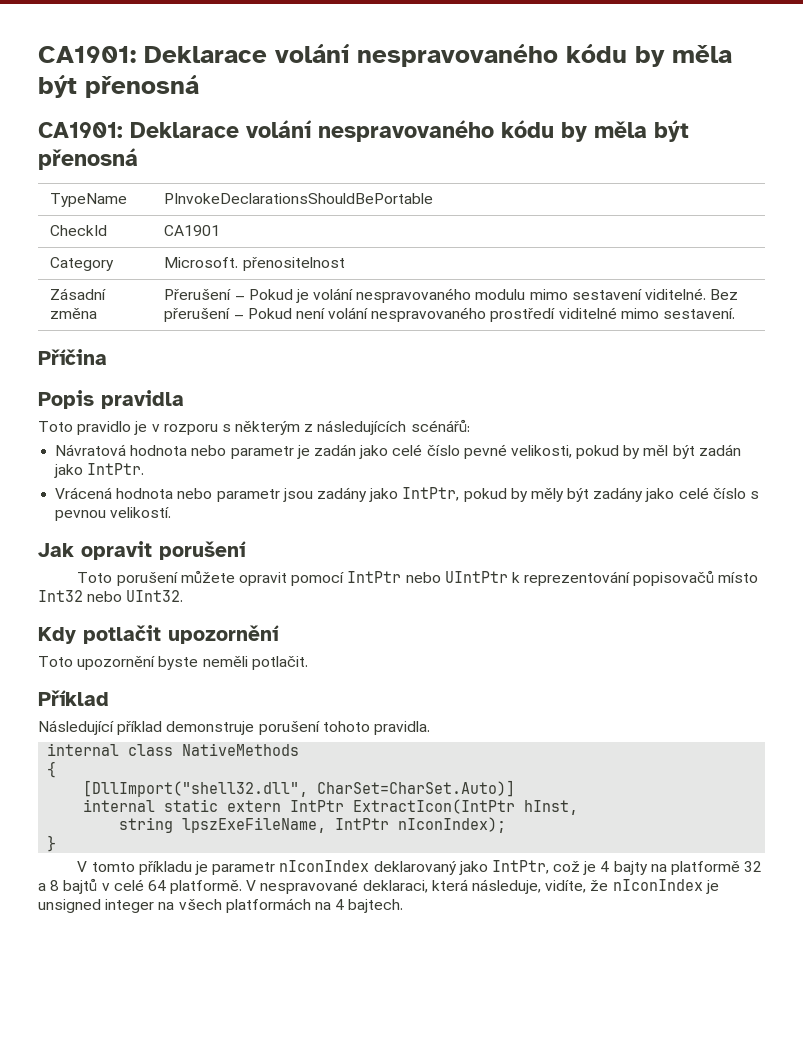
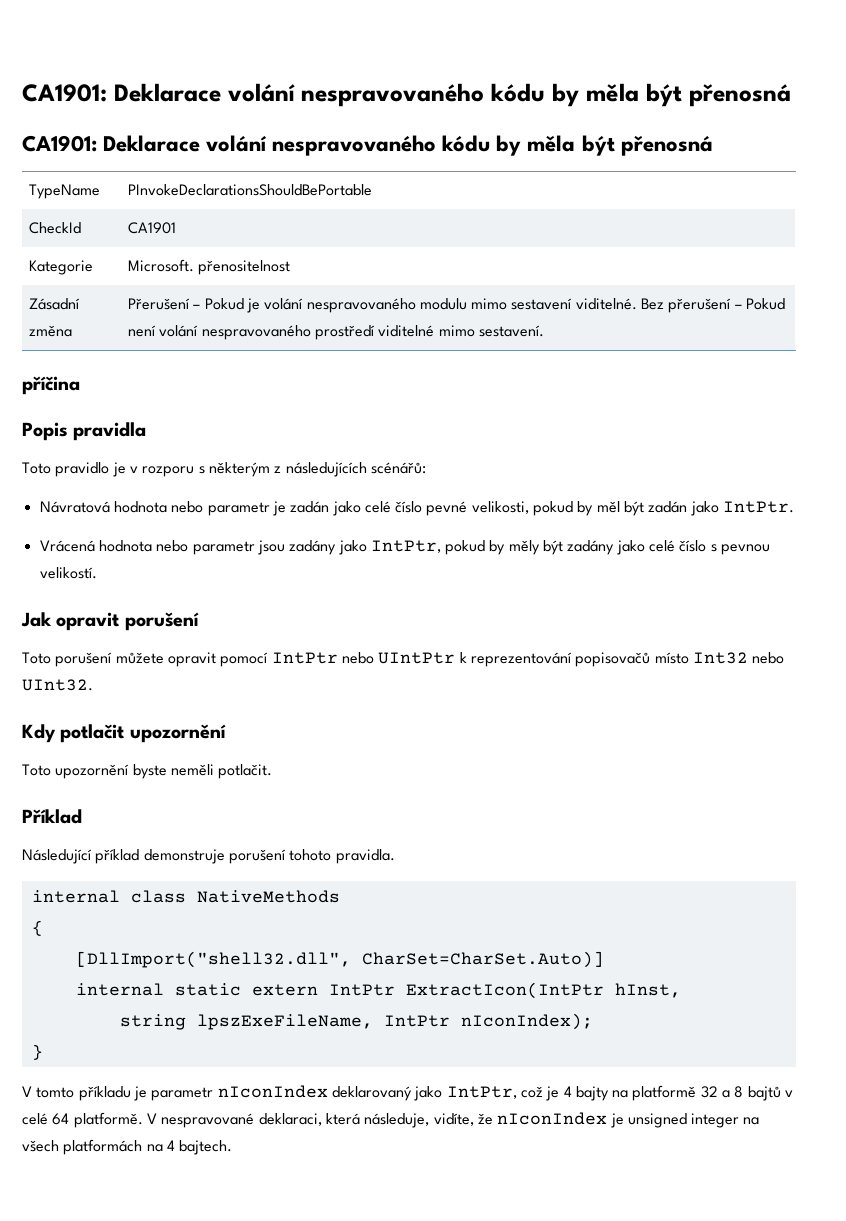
- Category | Microsoft. přenositelnost
+ Kategorie | Microsoft. přenositelnost
- Příčina
+ příčina

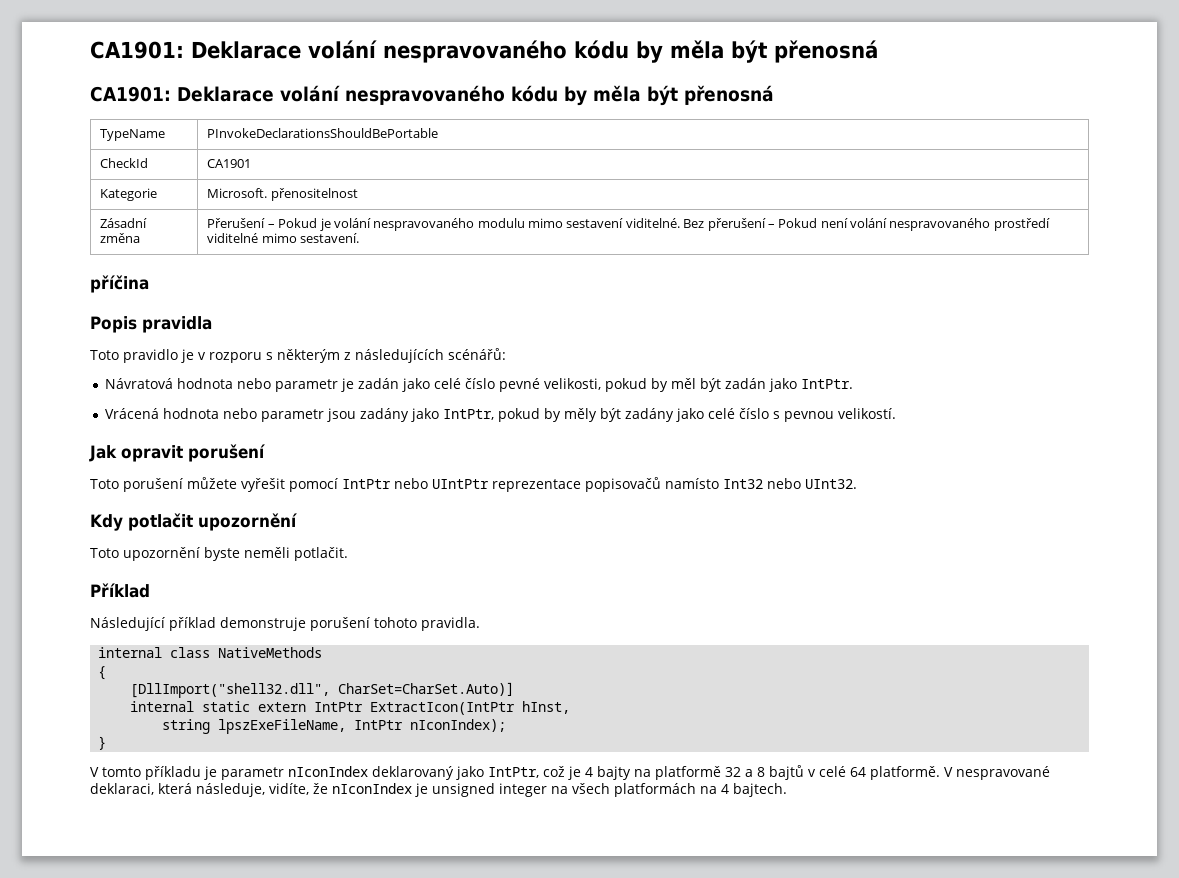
- Toto porušení můžete opravit pomocí IntPtr nebo UIntPtr k reprezentování popisovačů místo Int32 nebo UInt32.
+ Toto porušení můžete vyřešit pomocí IntPtr nebo UIntPtr reprezentace popisovačů namísto Int32 nebo UInt32.

